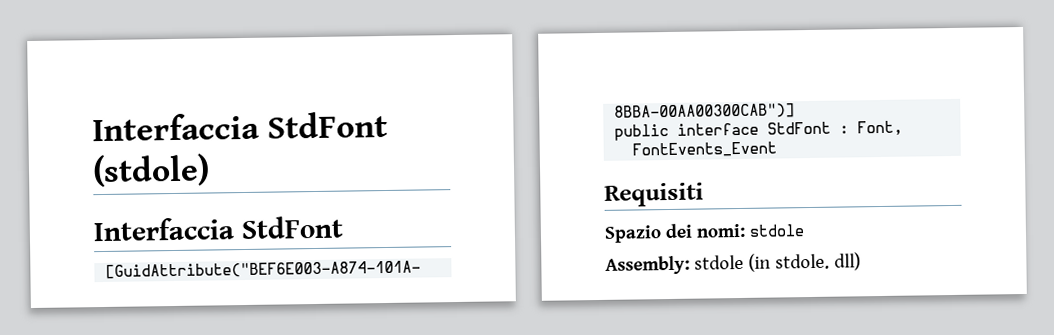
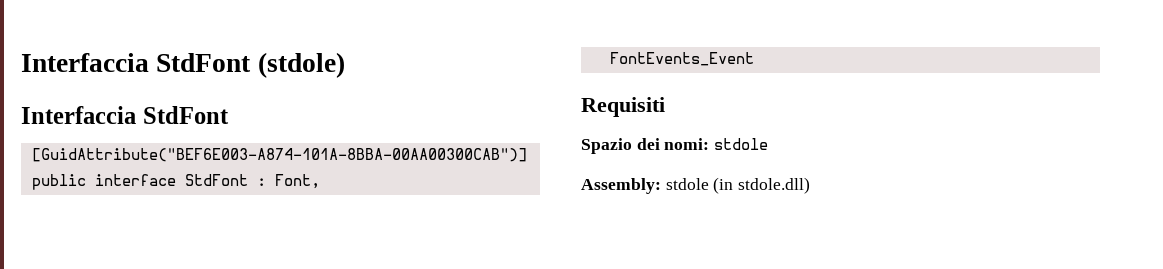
- Assembly: stdole (in stdole. dll)
+ Assembly: stdole (in stdole.dll)

